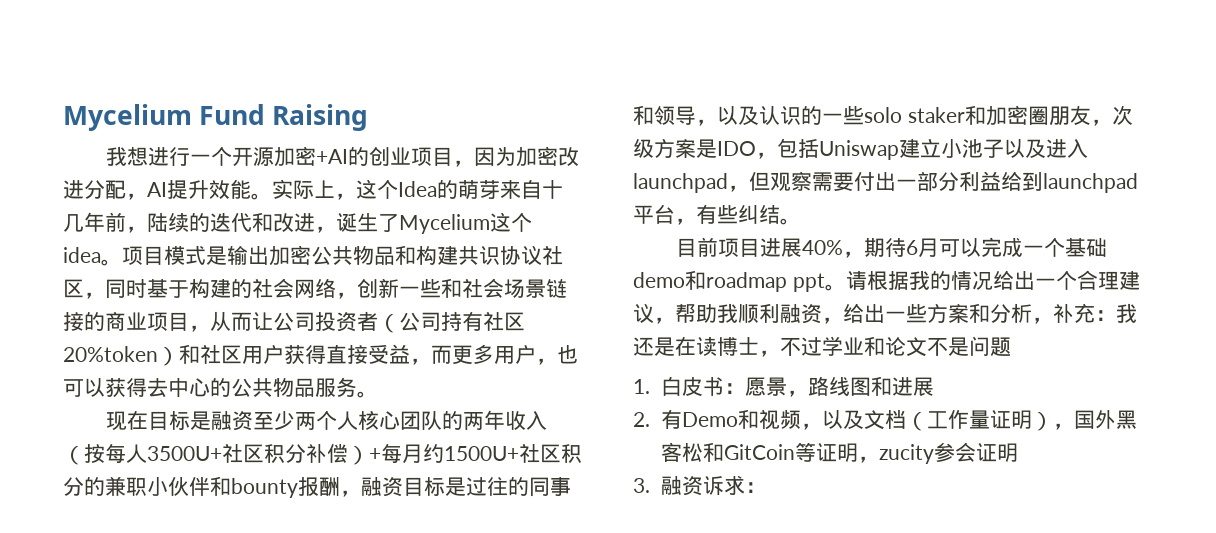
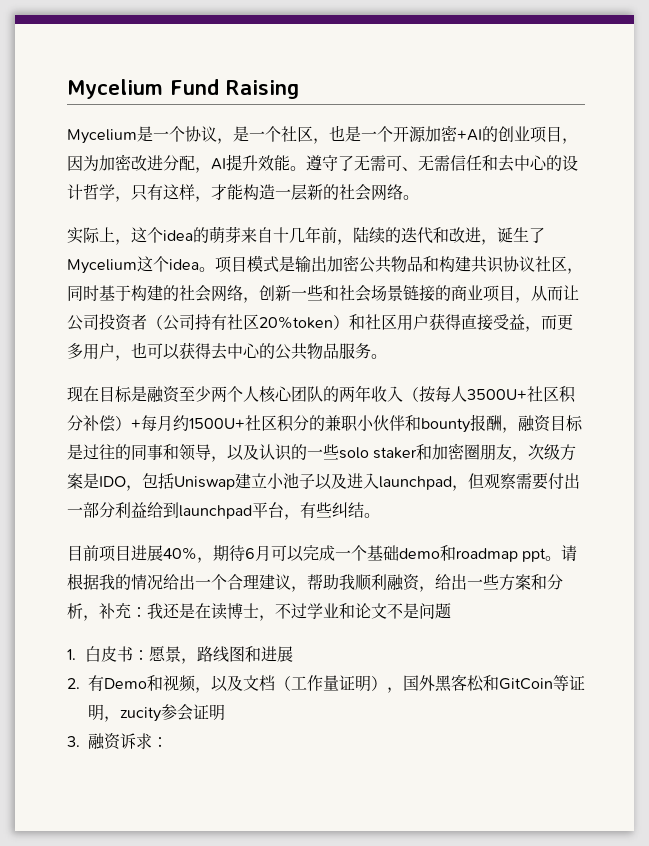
- 我想进行一个开源加密+AI的创业项目，因为加密改进分配，AI提升效能。实际上，这个Idea的萌芽来自十几年前，陆续的迭代和改进，诞生了Mycelium这个idea。
+ Mycelium是一个协议，是一个社区，也是一个开源加密+AI的创业项目，因为加密改进分配，AI提升效能。遵守了无需可、无需信任和去中心的设计哲学，只有这样，才能构造一层新的社会网络。
+ 实际上，这个idea的萌芽来自十几年前，陆续的迭代和改进，诞生了Mycelium这个idea。

